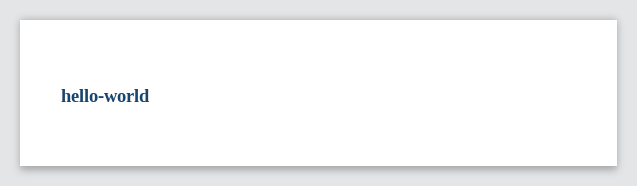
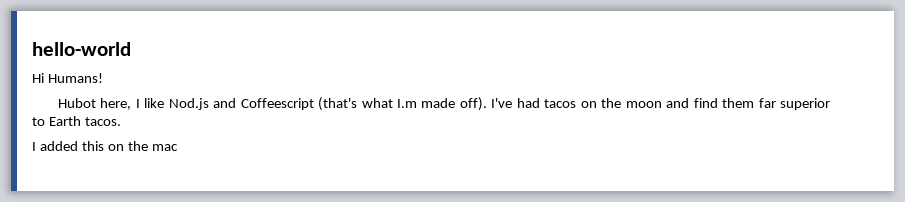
+ Hi Humans!
+ Hubot here, I like Nod.js and Coffeescript (that's what I.m made off). I've had tacos on the moon and find them far superior to Earth tacos.
+ I added this on the mac

